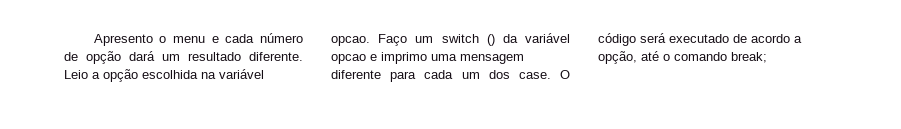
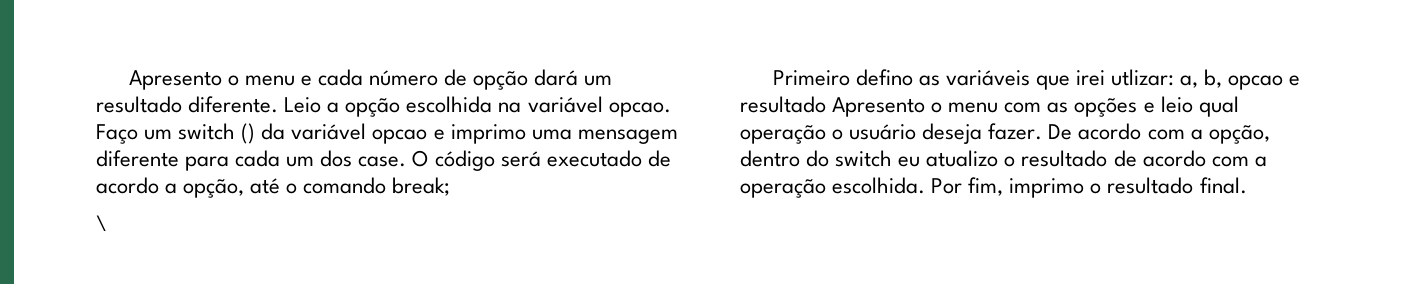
+ \
+ Primeiro defino as variáveis que irei utlizar: a, b, opcao e resultado Apresento o menu com as opções e leio qual operação o usuário deseja fazer. De acordo com a opção, dentro do switch eu atualizo o resultado de acordo com a operação escolhida. Por fim, imprimo o resultado final.

